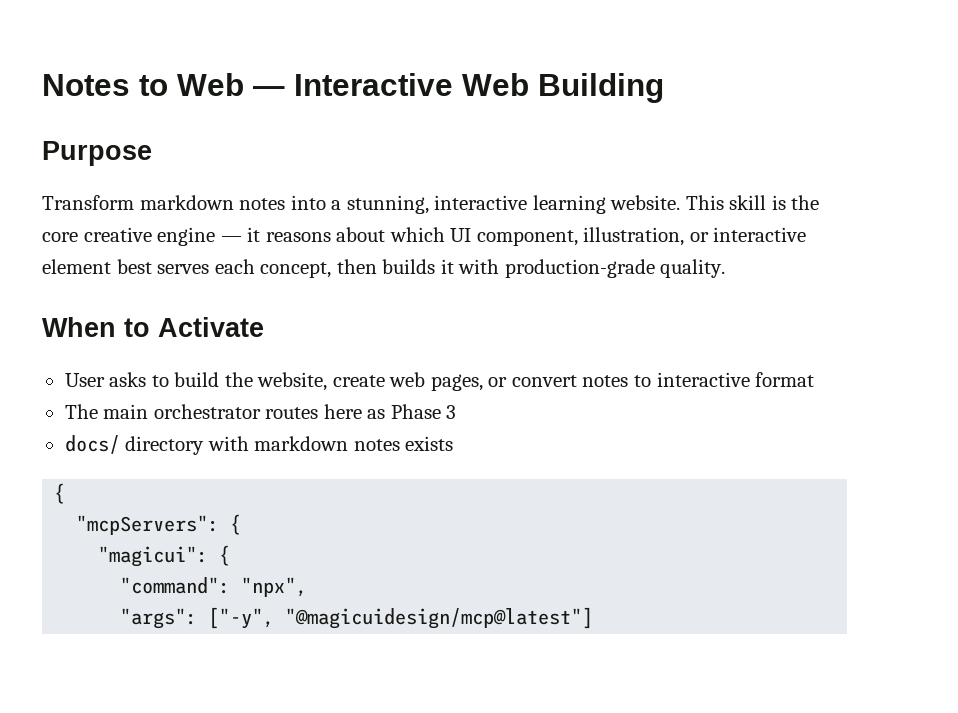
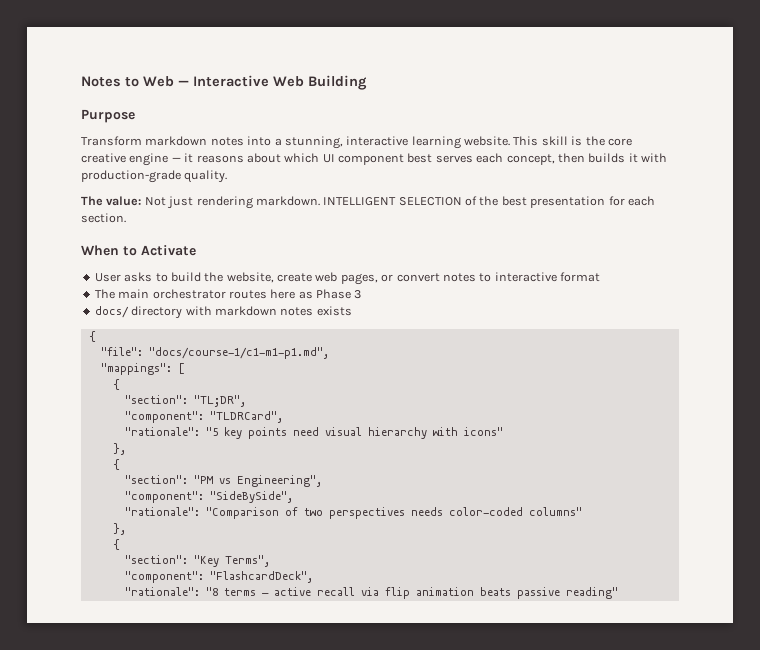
- This skill is the core creative engine — it reasons about which UI component, illustration, or interactive element best serves each concept, then builds it with production-grade quality.
+ This skill is the core creative engine — it reasons about which UI component best serves each concept, then builds it with production-grade quality.
+ The value: Not just rendering markdown. INTELLIGENT SELECTION of the best presentation for each section.
- "mcpServers": {
- "magicui": {
- "command": "npx",
- "args": ["-y", "@magicuidesign/mcp@latest"]
+ "file": "docs/course-1/c1-m1-p1.md",
+ "mappings": [
+ {
+ "section": "TL;DR",
+ "component": "TLDRCard",
+ "rationale": "5 key points need visual hierarchy with icons"
+ },
+ {
+ "section": "PM vs Engineering",
+ "component": "SideBySide",
+ "rationale": "Comparison of two perspectives needs color-coded columns"
+ },
+ {
+ "section": "Key Terms",
+ "component": "FlashcardDeck",
+ "rationale": "8 terms — active recall via flip animation beats passive reading"

